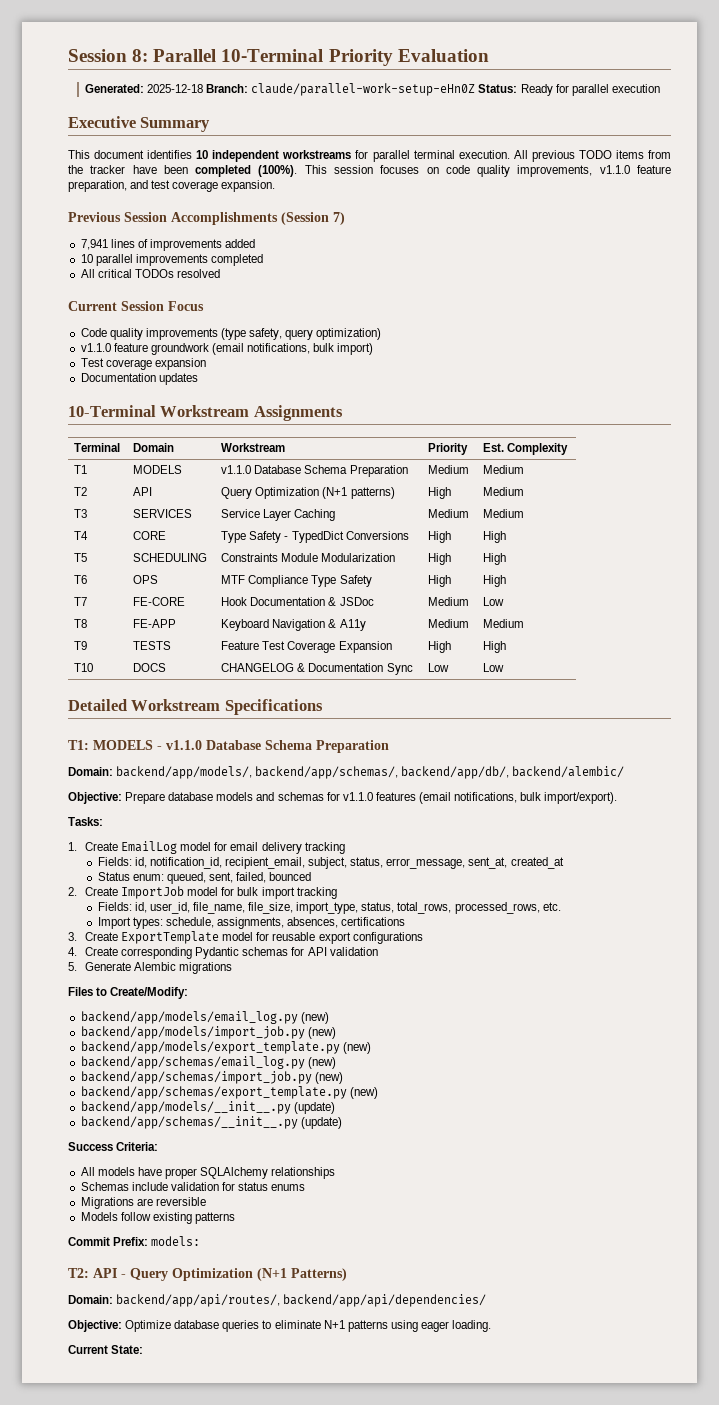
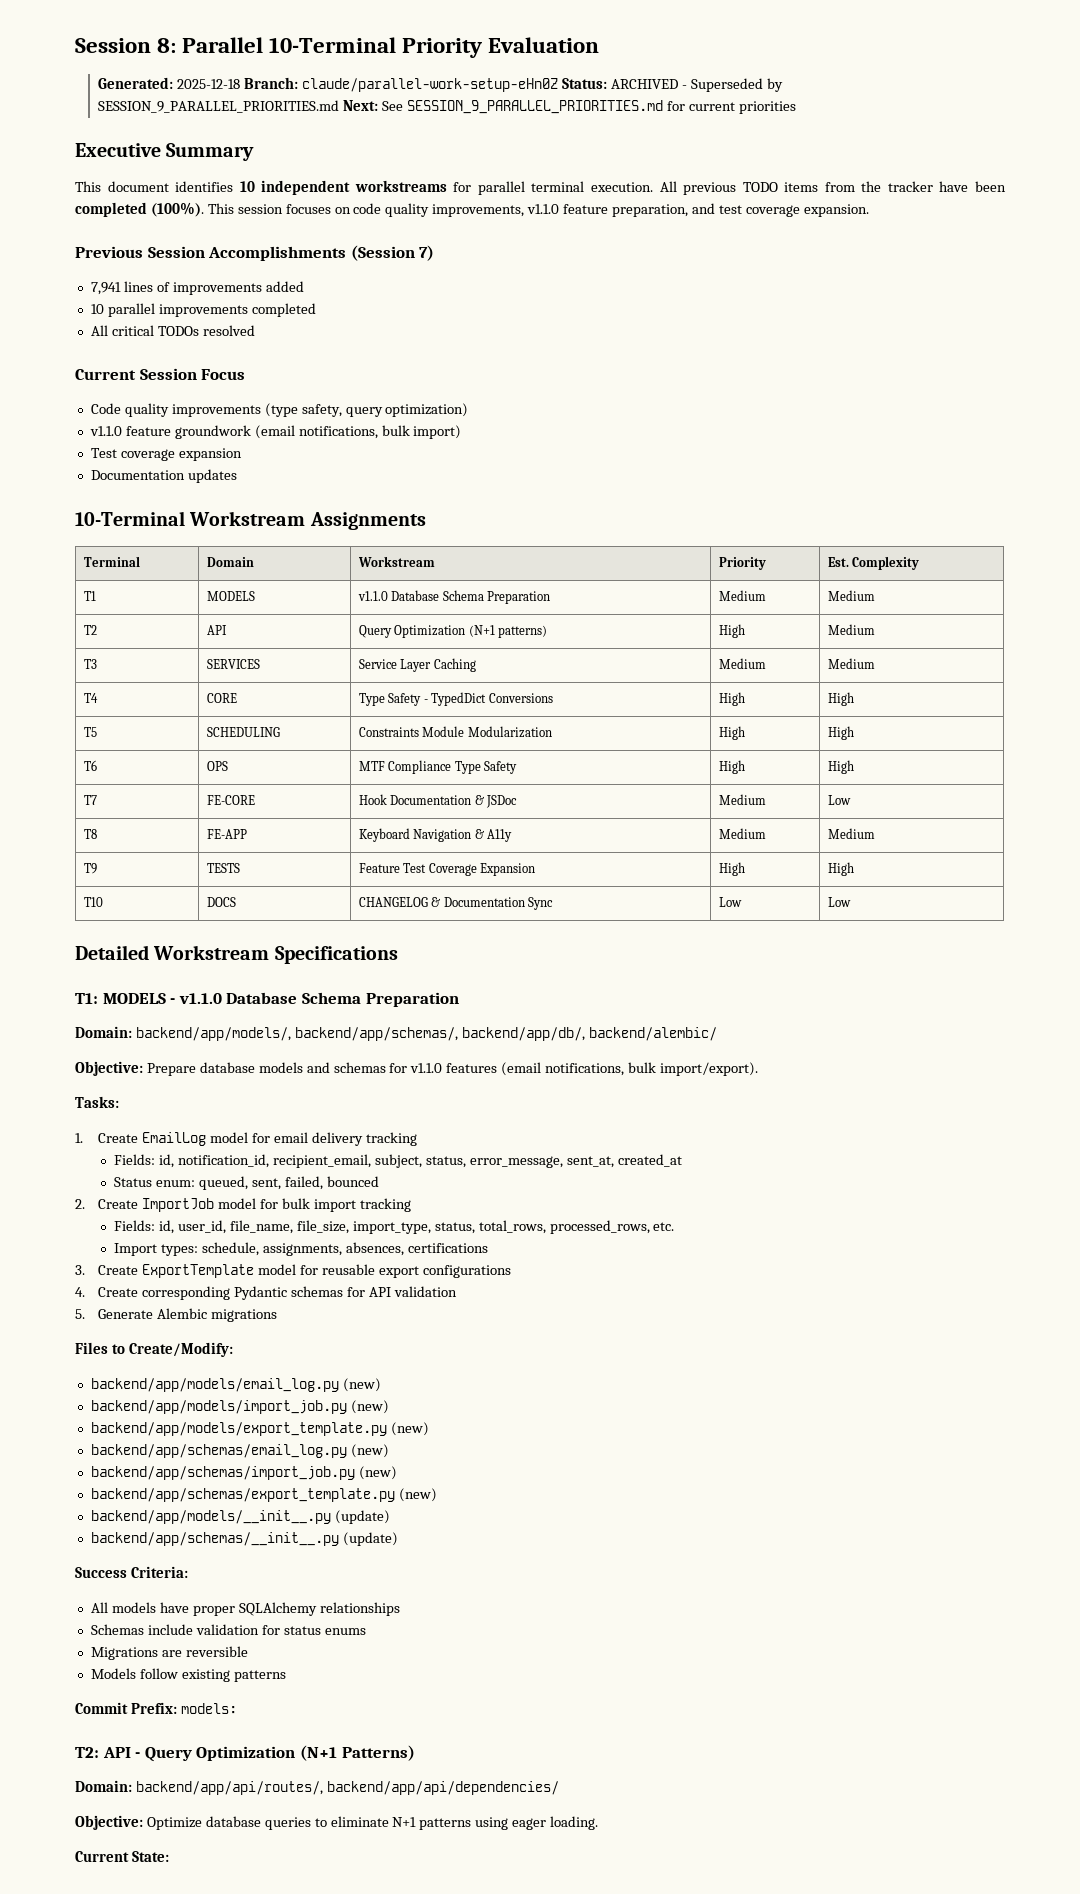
- Generated: 2025-12-18 Branch: claude/parallel-work-setup-eHn0Z Status: Ready for parallel execution
+ Generated: 2025-12-18 Branch: claude/parallel-work-setup-eHn0Z Status: ARCHIVED - Superseded by SESSION_9_PARALLEL_PRIORITIES.md Next: See SESSION_9_PARALLEL_PRIORITIES.md for current priorities

